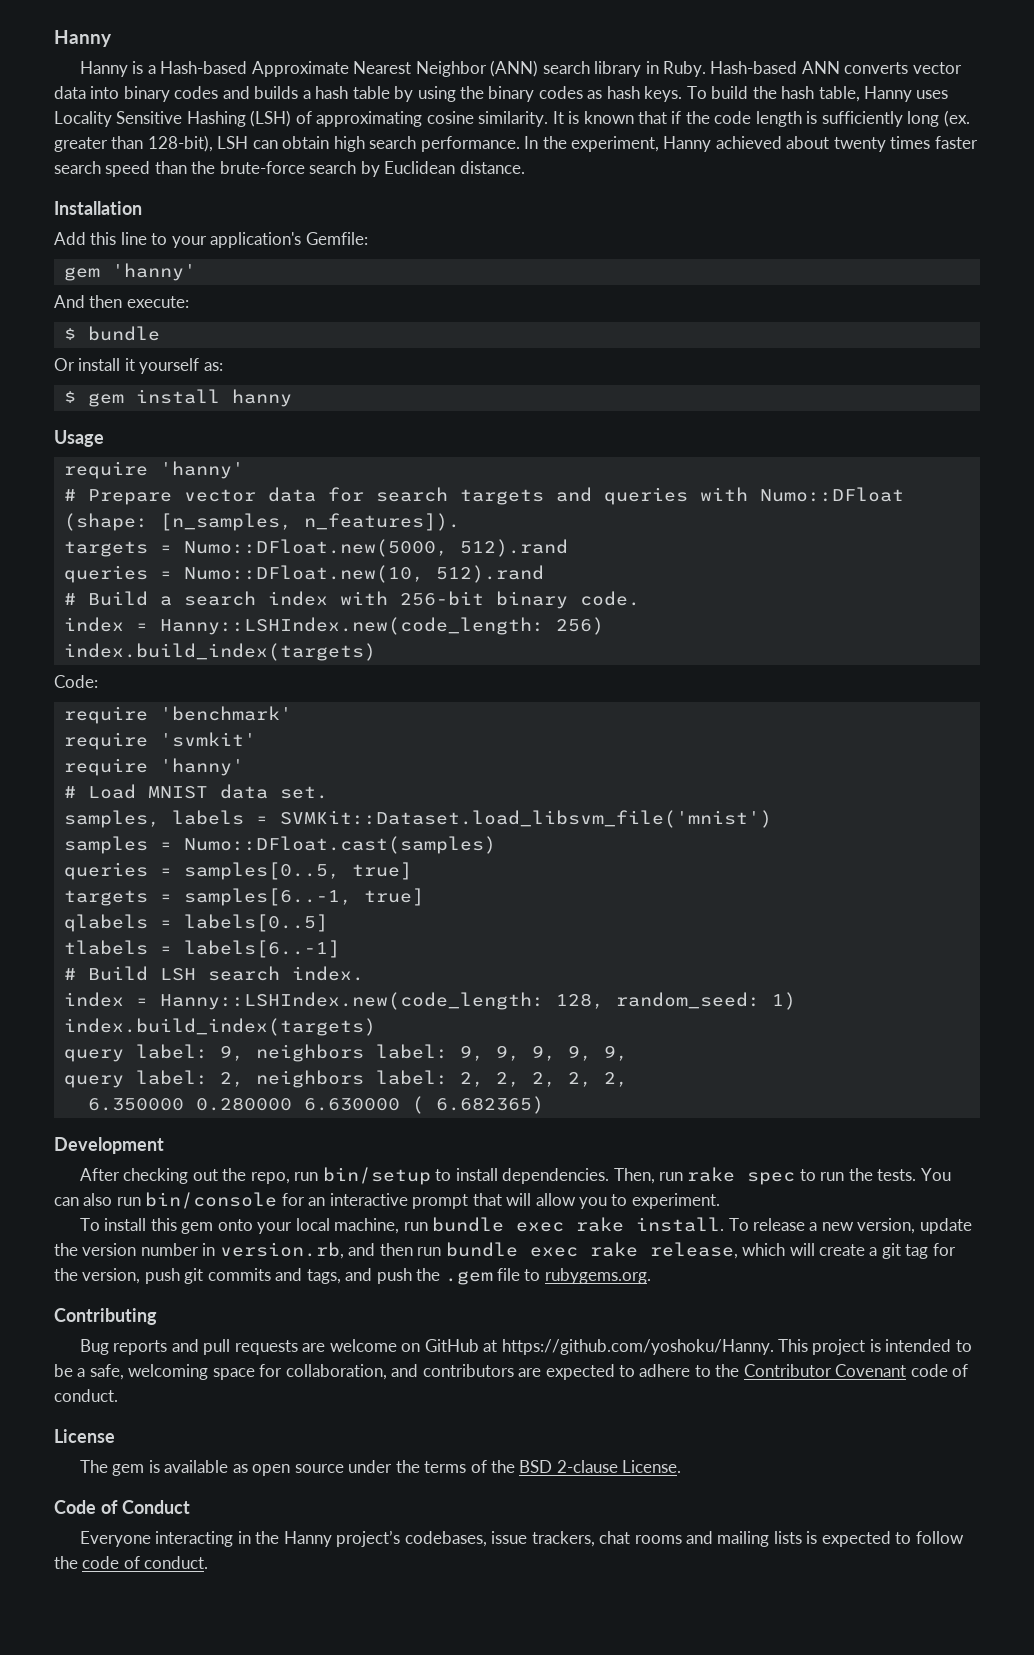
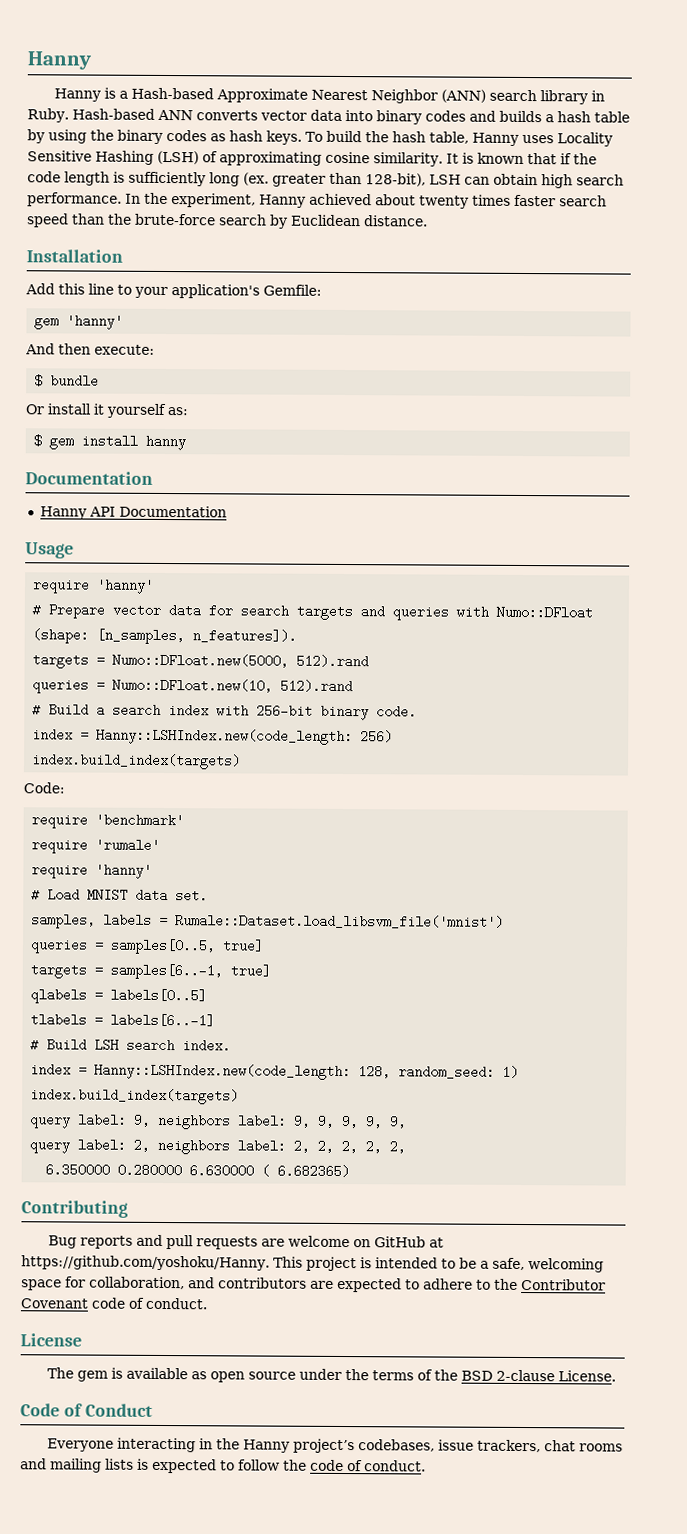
  $ gem install hanny
+ Documentation
+ Hanny API Documentation
- require 'svmkit'
+ require 'rumale'
- samples, labels = SVMKit::Dataset.load_libsvm_file('mnist')
- samples = Numo::DFloat.cast(samples)
+ samples, labels = Rumale::Dataset.load_libsvm_file('mnist')
- Development
- After checking out the repo, run bin/setup to install dependencies. Then, run rake spec to run the tests. You can also run bin/console for an interactive prompt that will allow you to experiment.
- To install this gem onto your local machine, run bundle exec rake install. To release a new version, update the version number in version.rb, and then run bundle exec rake release, which will create a git tag for the version, push git commits and tags, and push the .gem file to rubygems.org.

